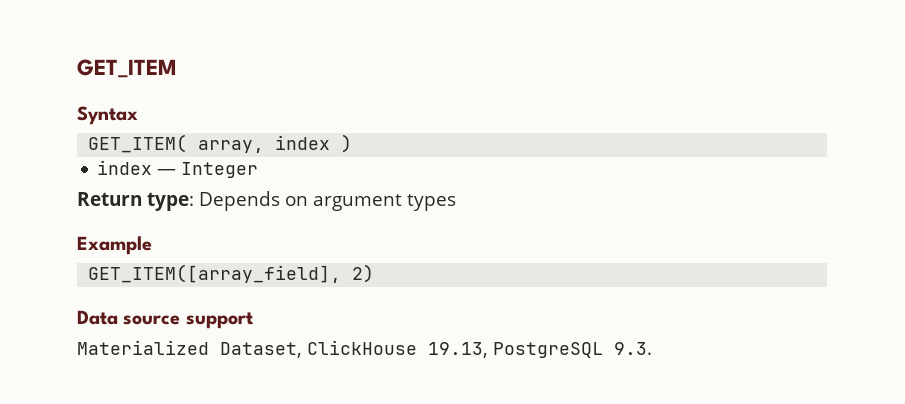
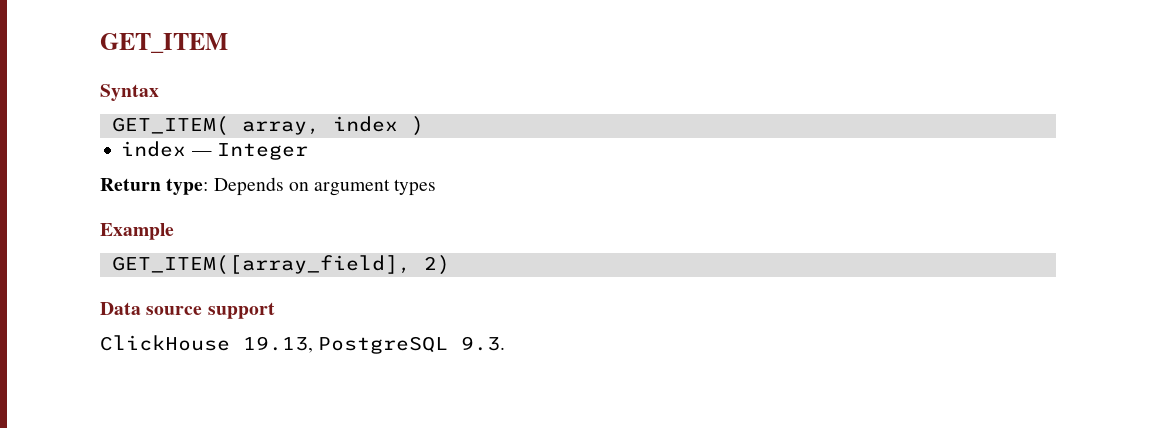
- Materialized Dataset, ClickHouse 19.13, PostgreSQL 9.3.
+ ClickHouse 19.13, PostgreSQL 9.3.

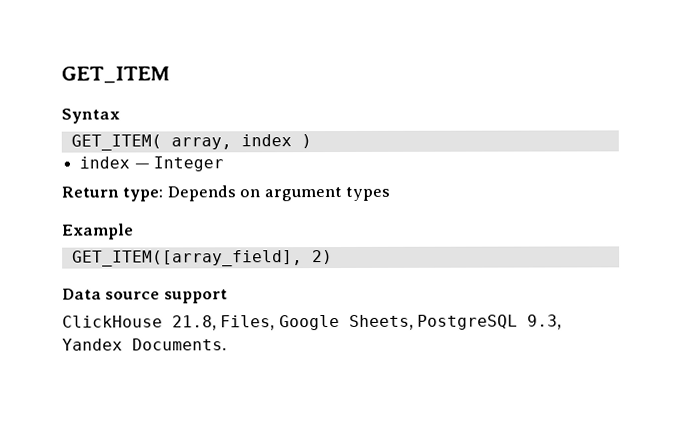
- ClickHouse 19.13, PostgreSQL 9.3.
+ ClickHouse 21.8, Files, Google Sheets, PostgreSQL 9.3, Yandex Documents.

